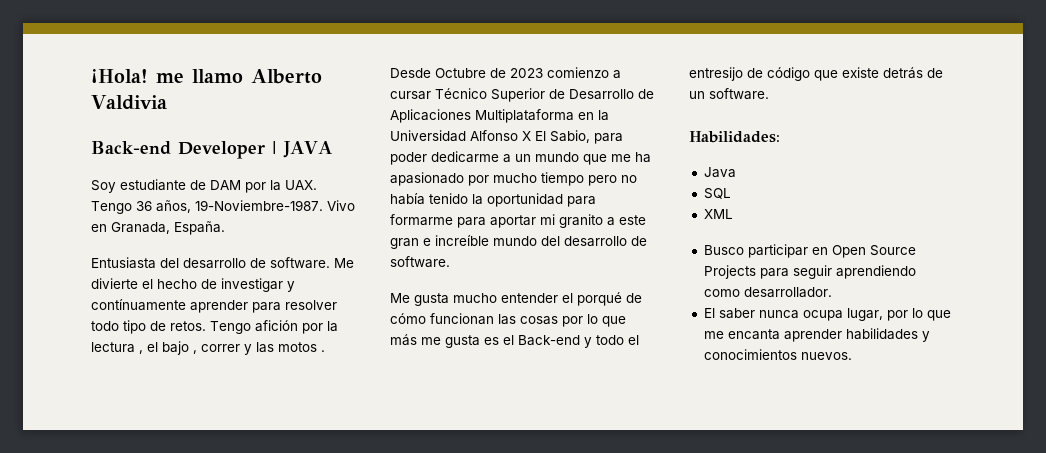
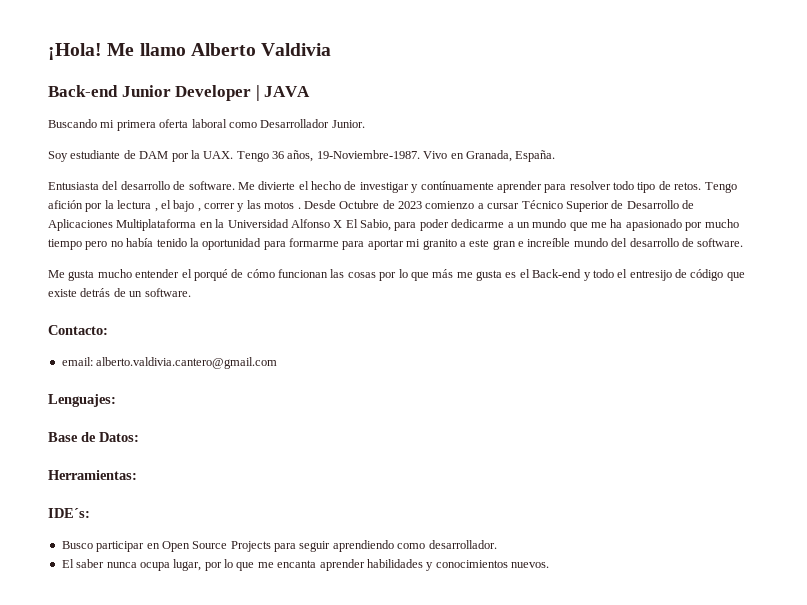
- ¡Hola! me llamo Alberto Valdivia
+ ¡Hola! Me llamo Alberto Valdivia
- Back-end Developer | JAVA
+ Back-end Junior Developer | JAVA
+ Buscando mi primera oferta laboral como Desarrollador Junior.
- Habilidades:
- Java
- SQL
- XML
+ Contacto:
+ email: alberto.valdivia.cantero@gmail.com
+ Lenguajes:
+ Base de Datos:
+ Herramientas:
+ IDE´s:

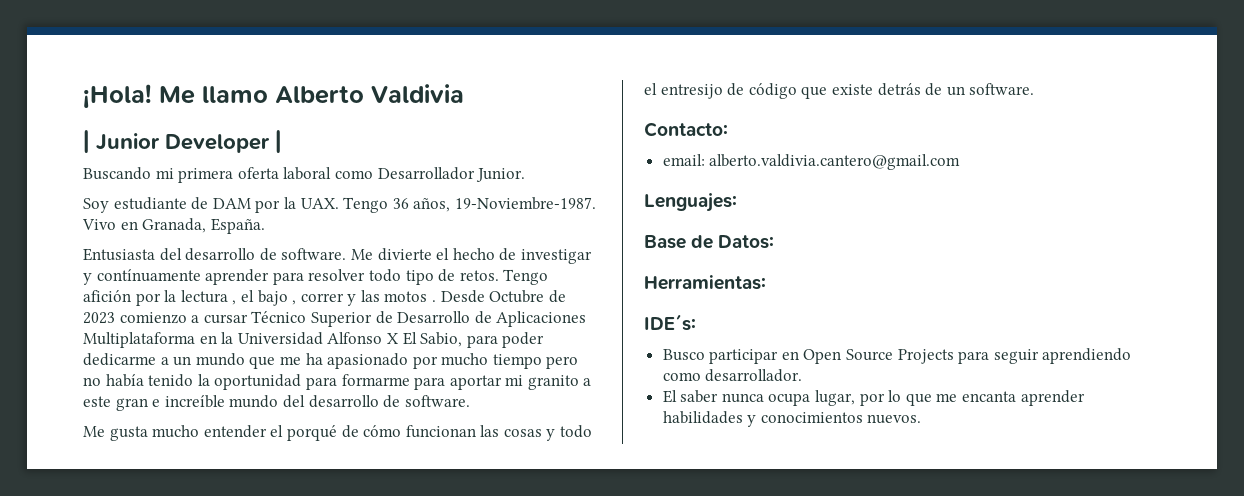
- Back-end Junior Developer | JAVA
+ | Junior Developer |
- Me gusta mucho entender el porqué de cómo funcionan las cosas por lo que más me gusta es el Back-end y todo el entresijo de código que existe detrás de un software.
+ Me gusta mucho entender el porqué de cómo funcionan las cosas y todo el entresijo de código que existe detrás de un software.

